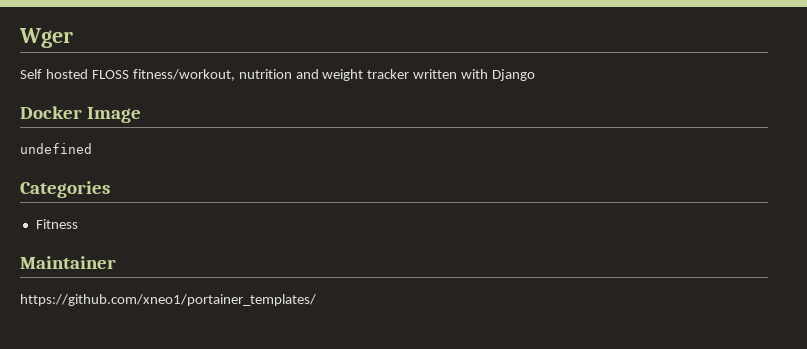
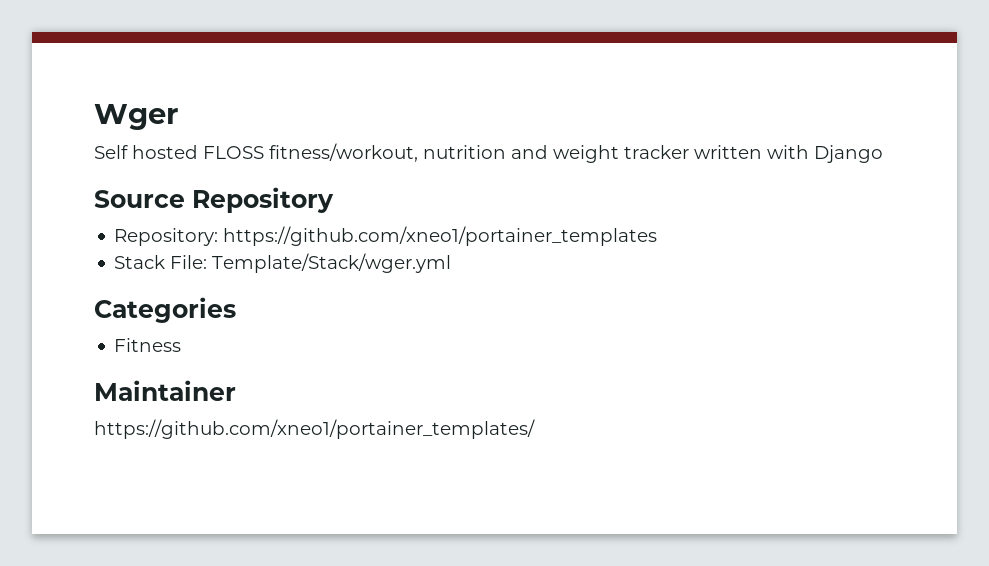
- Docker Image
- undefined
+ Source Repository
+ Repository: https://github.com/xneo1/portainer_templates
+ Stack File: Template/Stack/wger.yml

